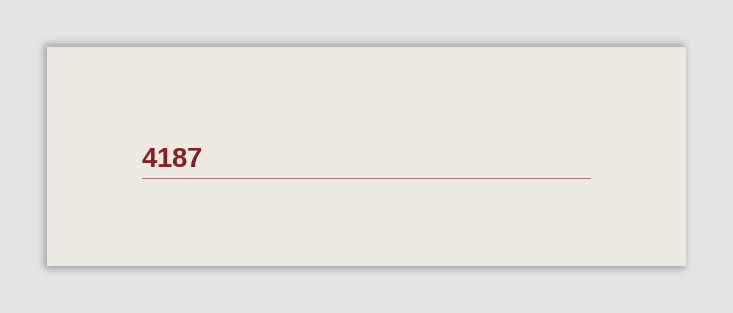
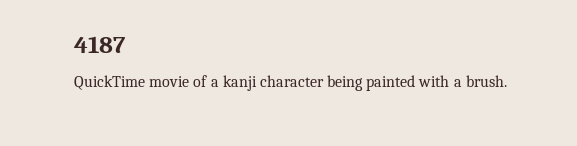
+ QuickTime movie of a kanji character being painted with a brush.

